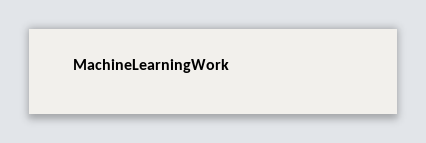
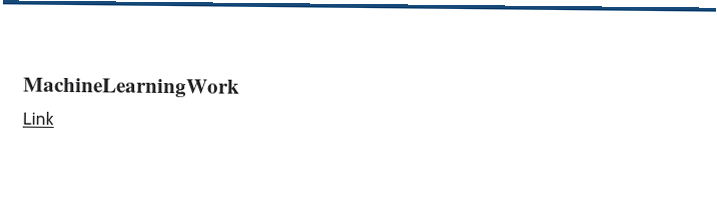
+ Link

